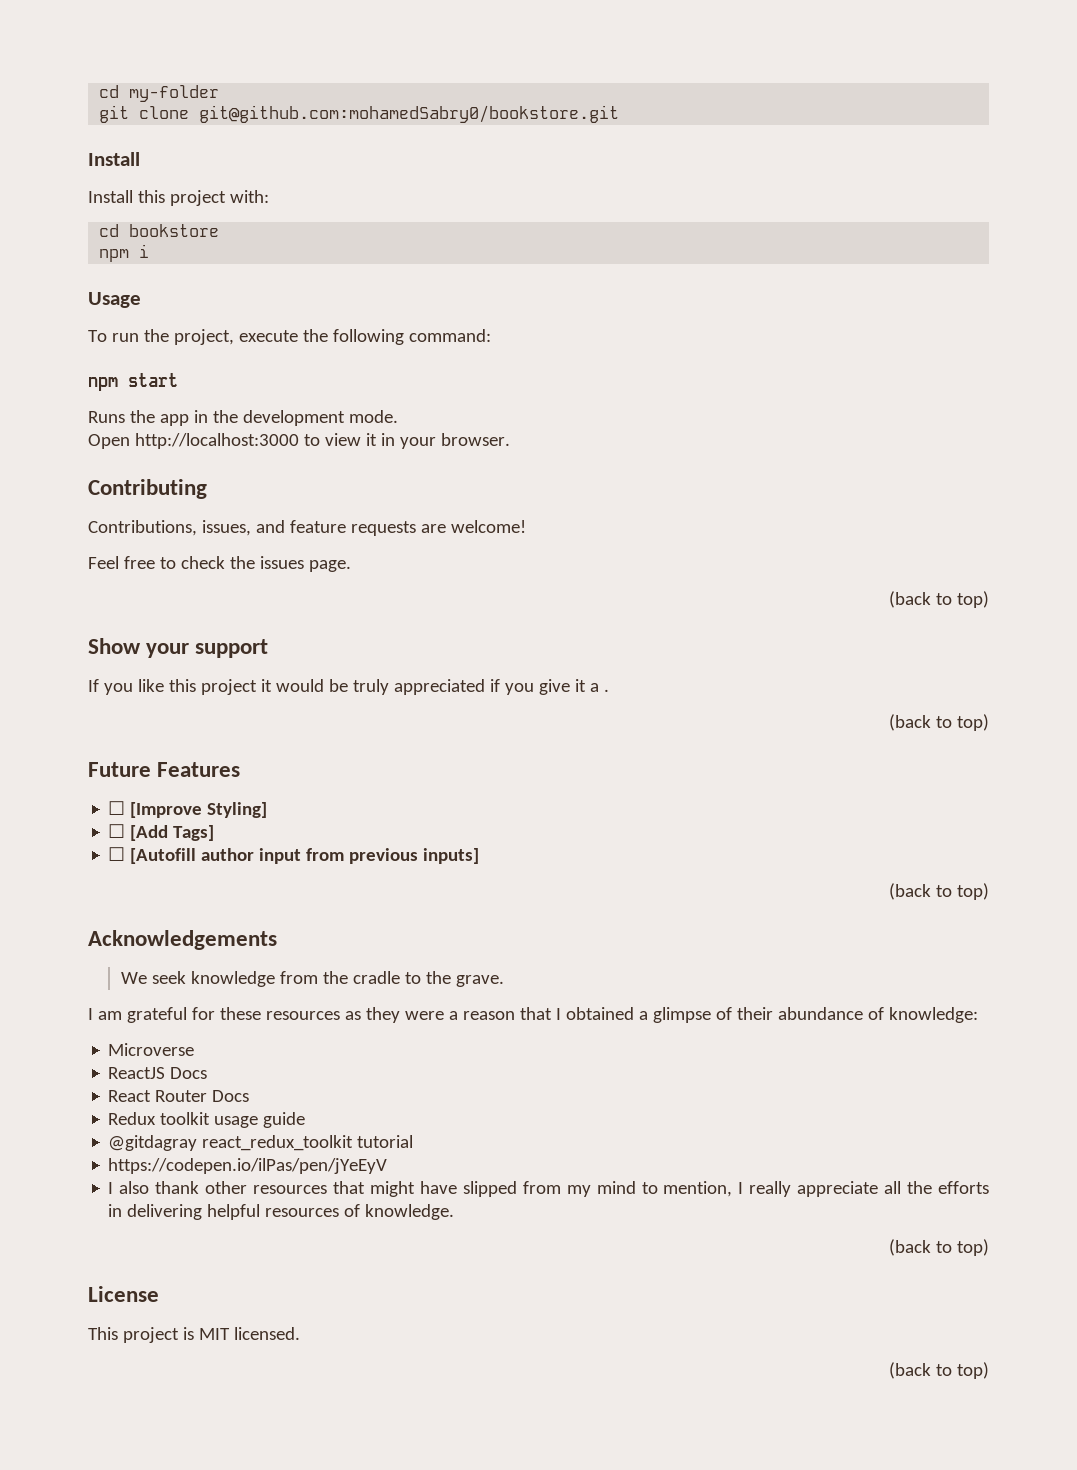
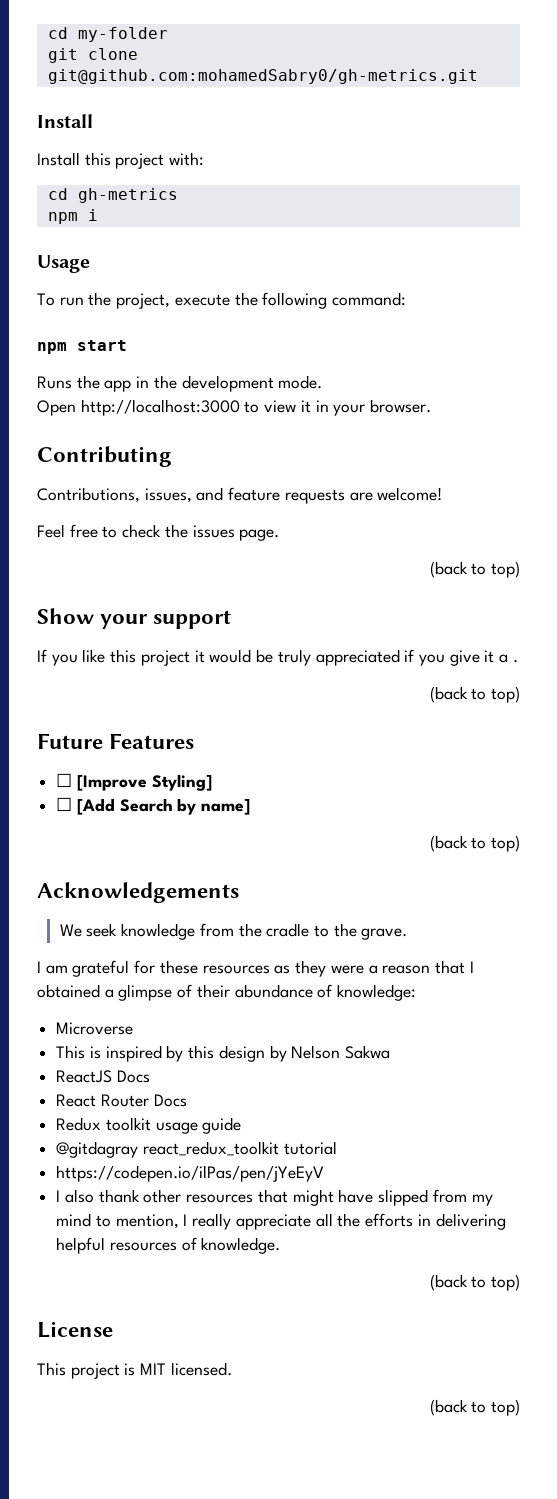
- git clone git@github.com:mohamedSabry0/bookstore.git
+ git clone git@github.com:mohamedSabry0/gh-metrics.git
- cd bookstore
+ cd gh-metrics
- ☐ [Add Tags]
- ☐ [Autofill author input from previous inputs]
+ ☐ [Add Search by name]
+ This is inspired by this design by Nelson Sakwa

